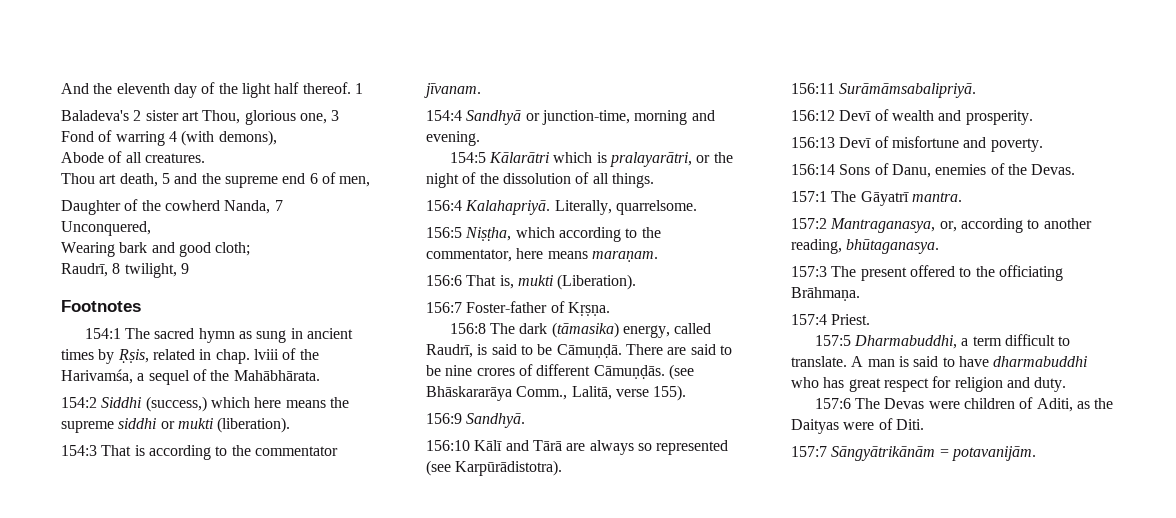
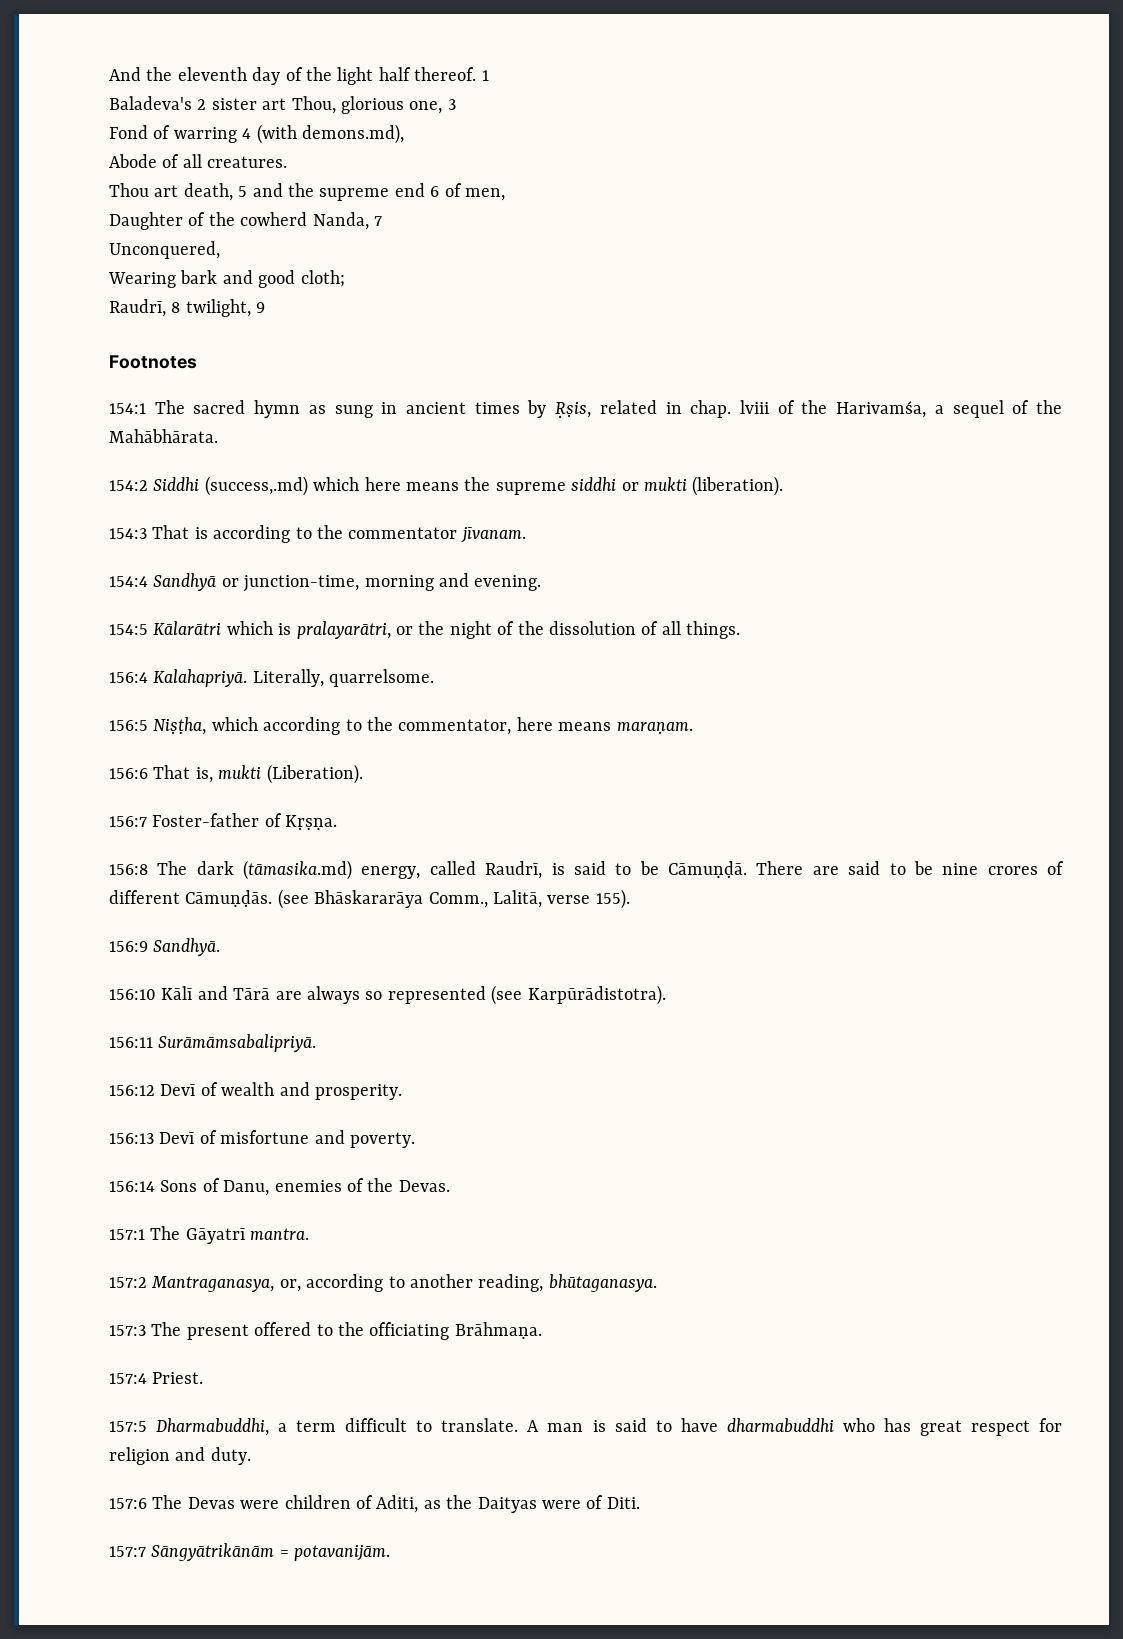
- Fond of warring 4 (with demons),
+ Fond of warring 4 (with demons.md),
- 154:2 Siddhi (success,) which here means the supreme siddhi or mukti (liberation).
+ 154:2 Siddhi (success,.md) which here means the supreme siddhi or mukti (liberation).
- 156:8 The dark (tāmasika) energy, called Raudrī, is said to be Cāmuṇḍā.
+ 156:8 The dark (tāmasika.md) energy, called Raudrī, is said to be Cāmuṇḍā.

